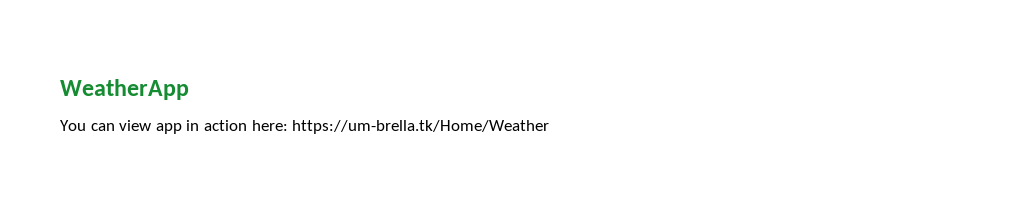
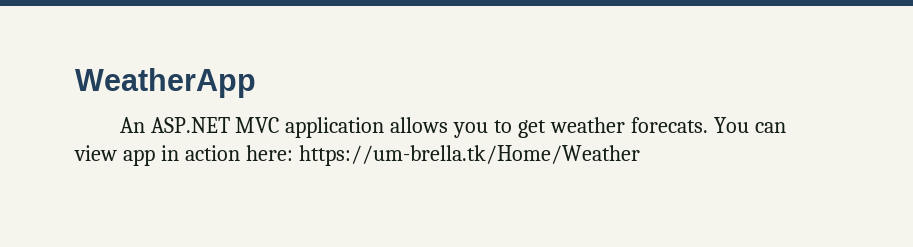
+ An ASP.NET MVC application allows you to get weather forecats.

